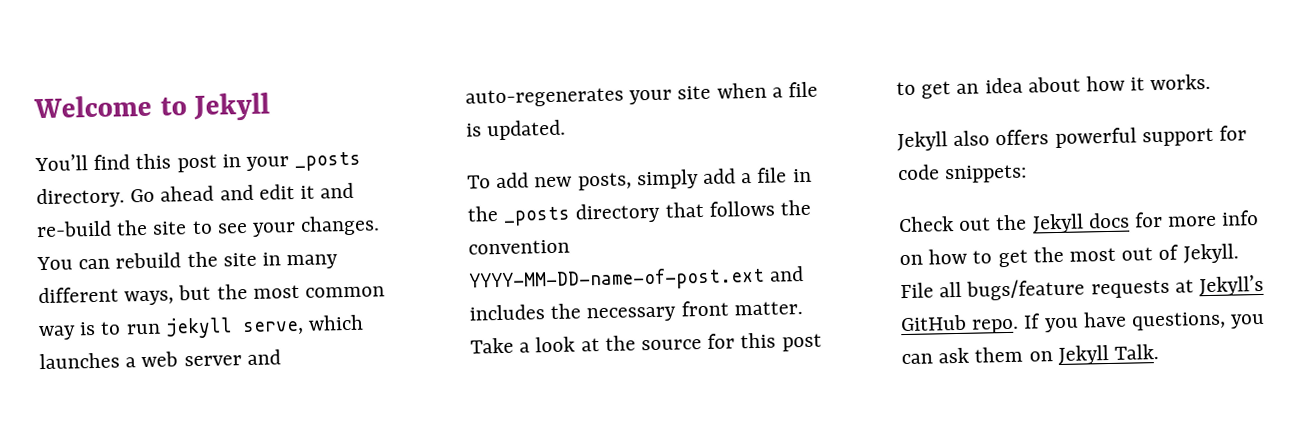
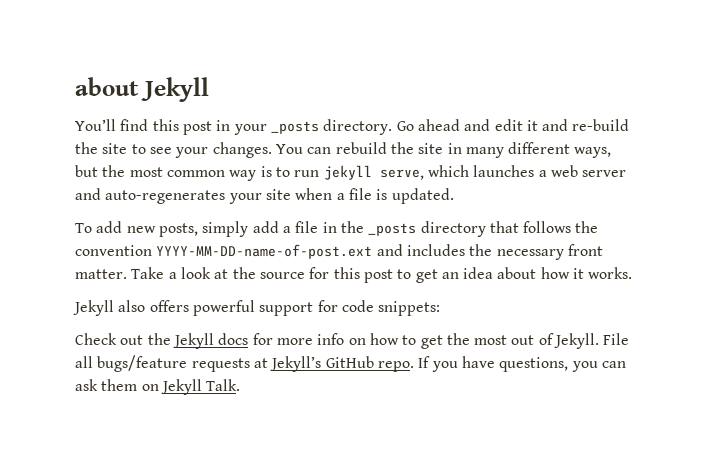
- Welcome to Jekyll
+ about Jekyll

